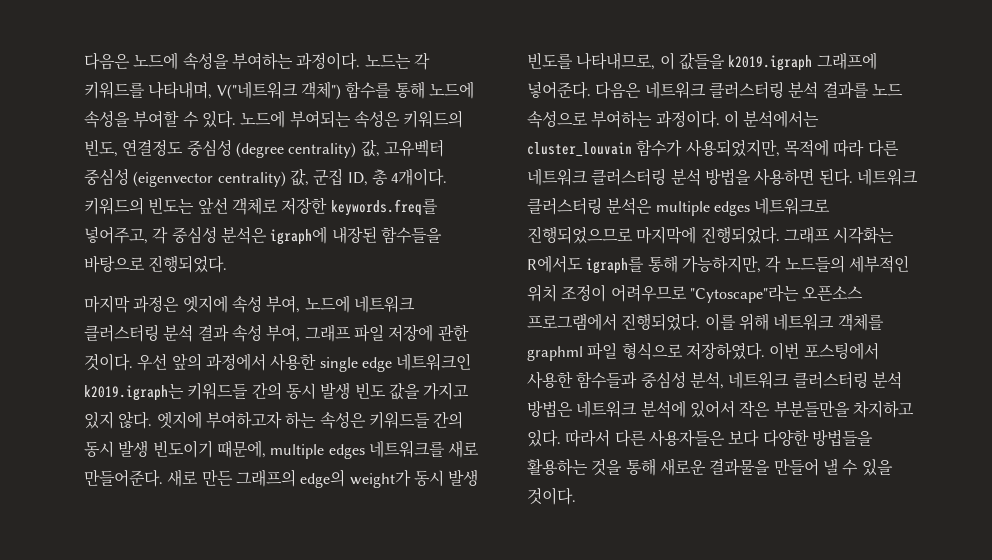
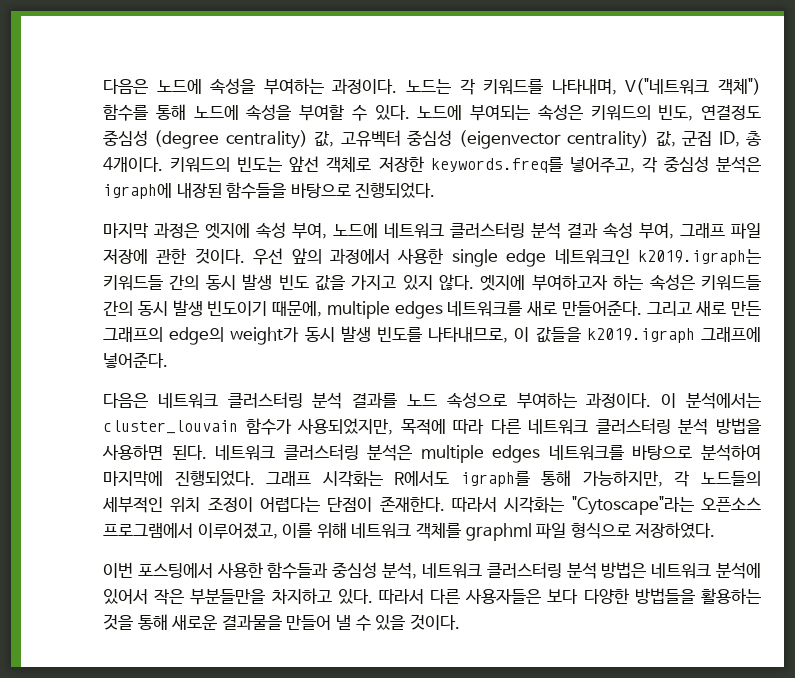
- 새로 만든 그래프의 edge의 weight가 동시 발생 빈도를 나타내므로, 이 값들을 k2019.igraph 그래프에 넣어준다. 다음은 네트워크 클러스터링 분석 결과를 노드 속성으로 부여하는 과정이다.
+ 그리고 새로 만든 그래프의 edge의 weight가 동시 발생 빈도를 나타내므로, 이 값들을 k2019.igraph 그래프에 넣어준다.
+ 다음은 네트워크 클러스터링 분석 결과를 노드 속성으로 부여하는 과정이다.
- 네트워크 클러스터링 분석은 multiple edges 네트워크로 진행되었으므로 마지막에 진행되었다.
+ 네트워크 클러스터링 분석은 multiple edges 네트워크를 바탕으로 분석하여 마지막에 진행되었다.
- 그래프 시각화는 R에서도 igraph를 통해 가능하지만, 각 노드들의 세부적인 위치 조정이 어려우므로 "Cytoscape"라는 오픈소스 프로그램에서 진행되었다. 이를 위해 네트워크 객체를 graphml 파일 형식으로 저장하였다. 이번 포스팅에서 사용한 함수들과 중심성 분석, 네트워크 클러스터링 분석 방법은 네트워크 분석에 있어서 작은 부분들만을 차지하고 있다.
+ 그래프 시각화는 R에서도 igraph를 통해 가능하지만, 각 노드들의 세부적인 위치 조정이 어렵다는 단점이 존재한다. 따라서 시각화는 "Cytoscape"라는 오픈소스 프로그램에서 이루어졌고, 이를 위해 네트워크 객체를 graphml 파일 형식으로 저장하였다.
+ 이번 포스팅에서 사용한 함수들과 중심성 분석, 네트워크 클러스터링 분석 방법은 네트워크 분석에 있어서 작은 부분들만을 차지하고 있다.

